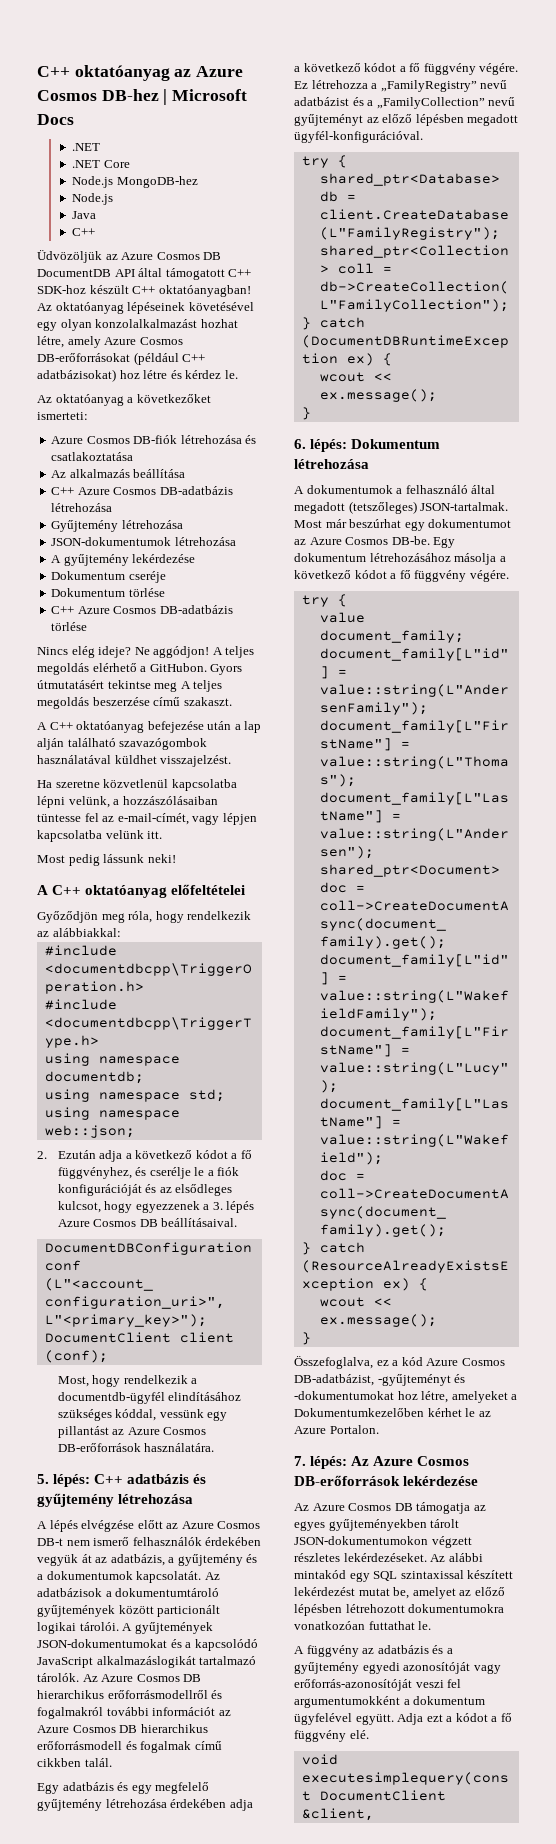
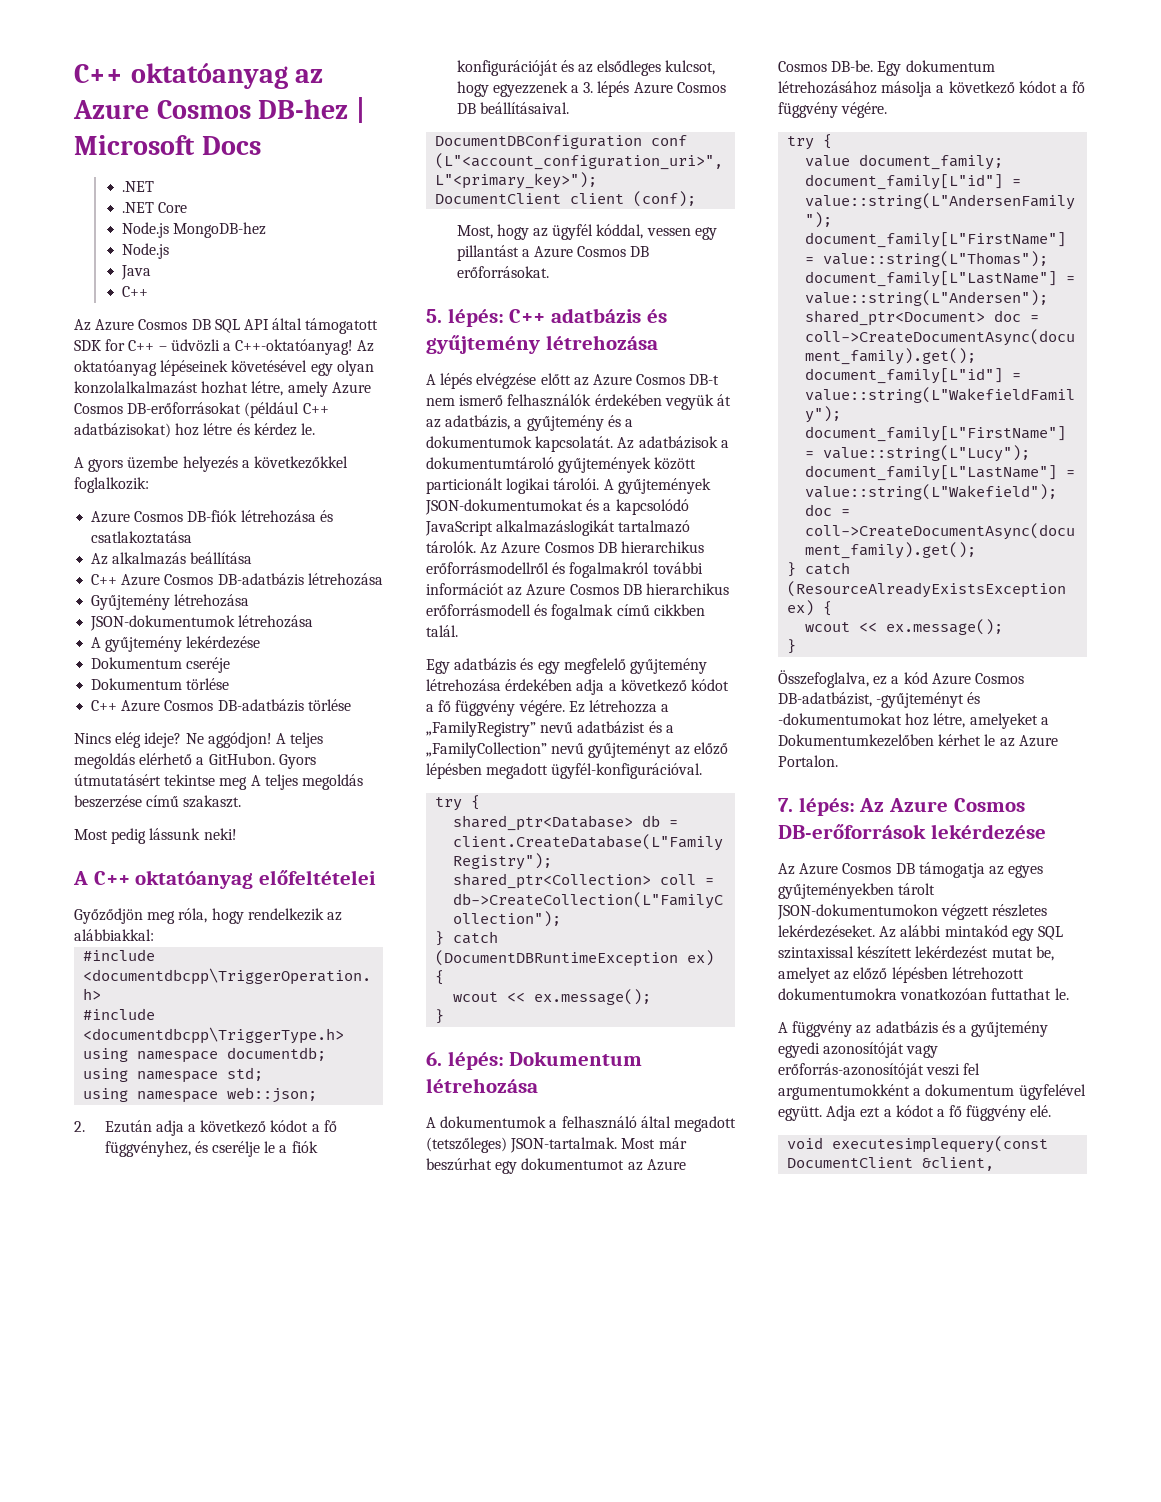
- Üdvözöljük az Azure Cosmos DB DocumentDB API által támogatott C++ SDK-hoz készült C++ oktatóanyagban!
+ Az Azure Cosmos DB SQL API által támogatott SDK for C++ – üdvözli a C++-oktatóanyag!
- Az oktatóanyag a következőket ismerteti:
+ A gyors üzembe helyezés a következőkkel foglalkozik:
- A C++ oktatóanyag befejezése után a lap alján található szavazógombok használatával küldhet visszajelzést.
- Ha szeretne közvetlenül kapcsolatba lépni velünk, a hozzászólásaiban tüntesse fel az e-mail-címét, vagy lépjen kapcsolatba velünk itt.
- Most, hogy rendelkezik a documentdb-ügyfél elindításához szükséges kóddal, vessünk egy pillantást az Azure Cosmos DB-erőforrások használatára.
+ Most, hogy az ügyfél kóddal, vessen egy pillantást a Azure Cosmos DB erőforrásokat.

